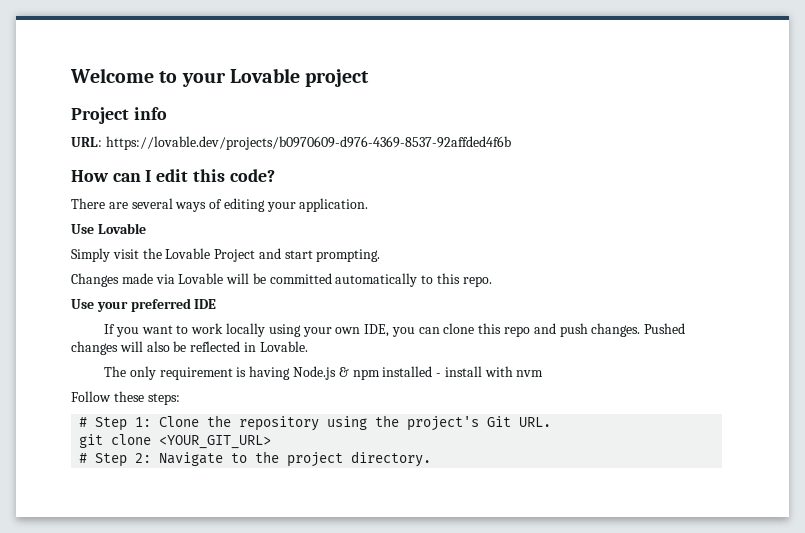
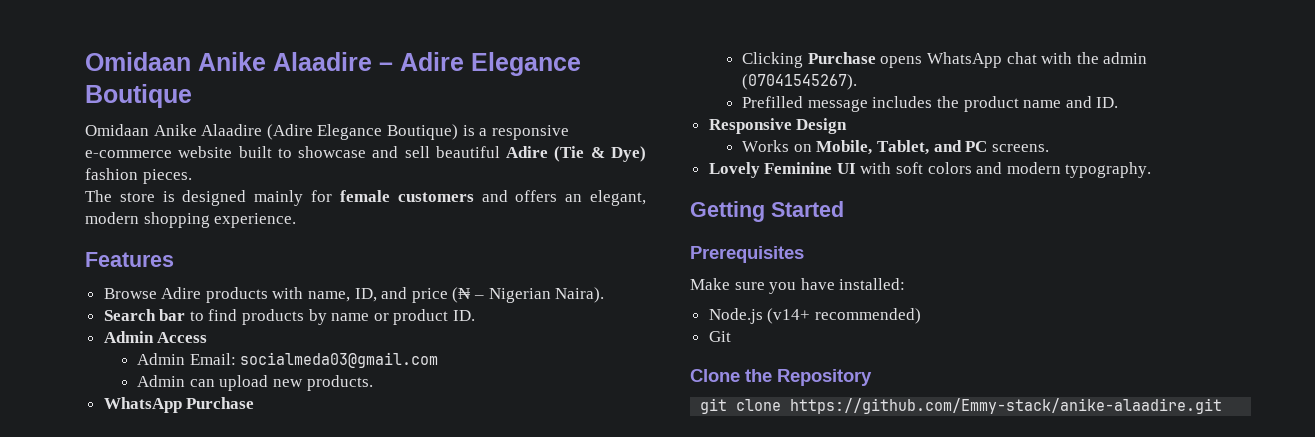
- Welcome to your Lovable project
- Project info
- URL: https://lovable.dev/projects/b0970609-d976-4369-8537-92affded4f6b
- How can I edit this code?
- There are several ways of editing your application.
- Use Lovable
- Simply visit the Lovable Project and start prompting.
- Changes made via Lovable will be committed automatically to this repo.
- Use your preferred IDE
- If you want to work locally using your own IDE, you can clone this repo and push changes. Pushed changes will also be reflected in Lovable.
- The only requirement is having Node.js & npm installed - install with nvm
- Follow these steps:
- # Step 1: Clone the repository using the project's Git URL.
- git clone <YOUR_GIT_URL>
- # Step 2: Navigate to the project directory.
+ Omidaan Anike Alaadire – Adire Elegance Boutique
+ Omidaan Anike Alaadire (Adire Elegance Boutique) is a responsive e-commerce website built to showcase and sell beautiful Adire (Tie & Dye) fashion pieces.
+ The store is designed mainly for female customers and offers an elegant, modern shopping experience.
+ Features
+ Browse Adire products with name, ID, and price (₦ – Nigerian Naira).
+ Search bar to find products by name or product ID.
+ Admin Access
+ Admin Email: socialmeda03@gmail.com
+ Admin can upload new products.
+ WhatsApp Purchase
+ Clicking Purchase opens WhatsApp chat with the admin (07041545267).
+ Prefilled message includes the product name and ID.
+ Responsive Design
+ Works on Mobile, Tablet, and PC screens.
+ Lovely Feminine UI with soft colors and modern typography.
+ Getting Started
+ Prerequisites
+ Make sure you have installed:
+ Node.js (v14+ recommended)
+ Git
+ Clone the Repository
+ git clone https://github.com/Emmy-stack/anike-alaadire.git

